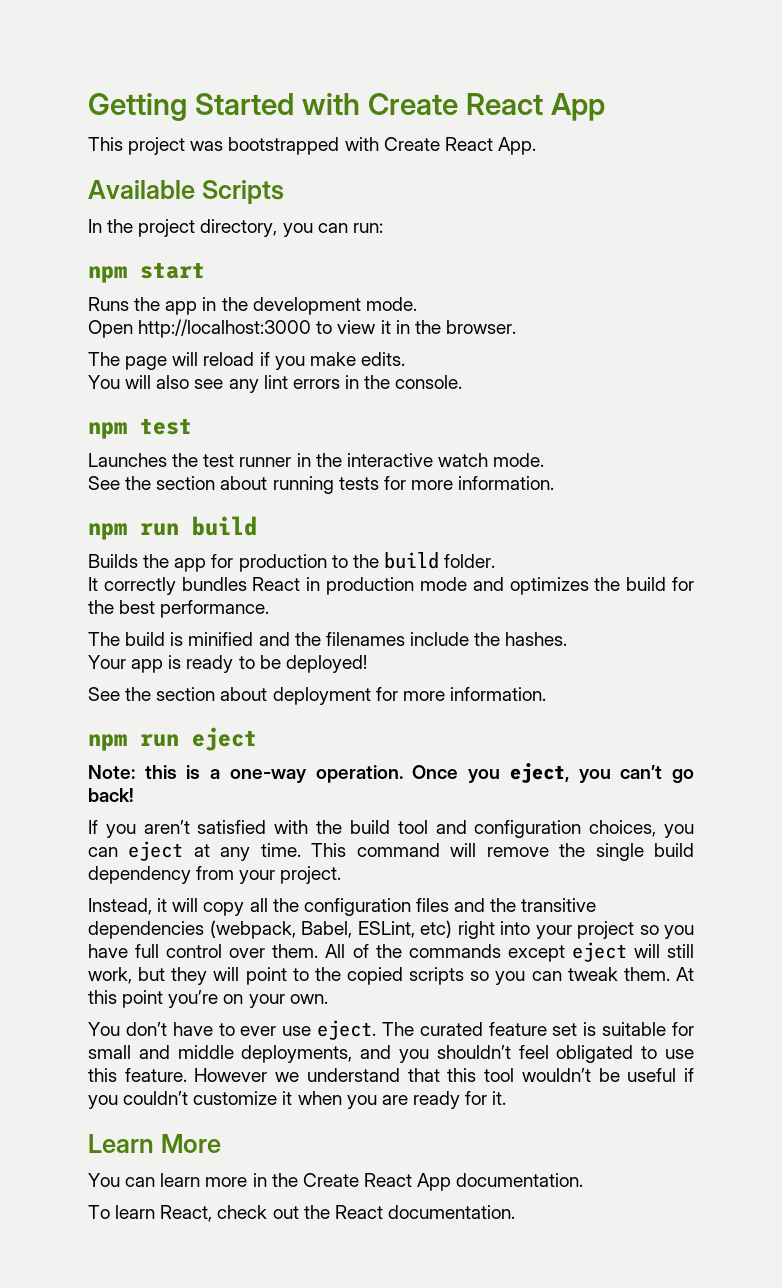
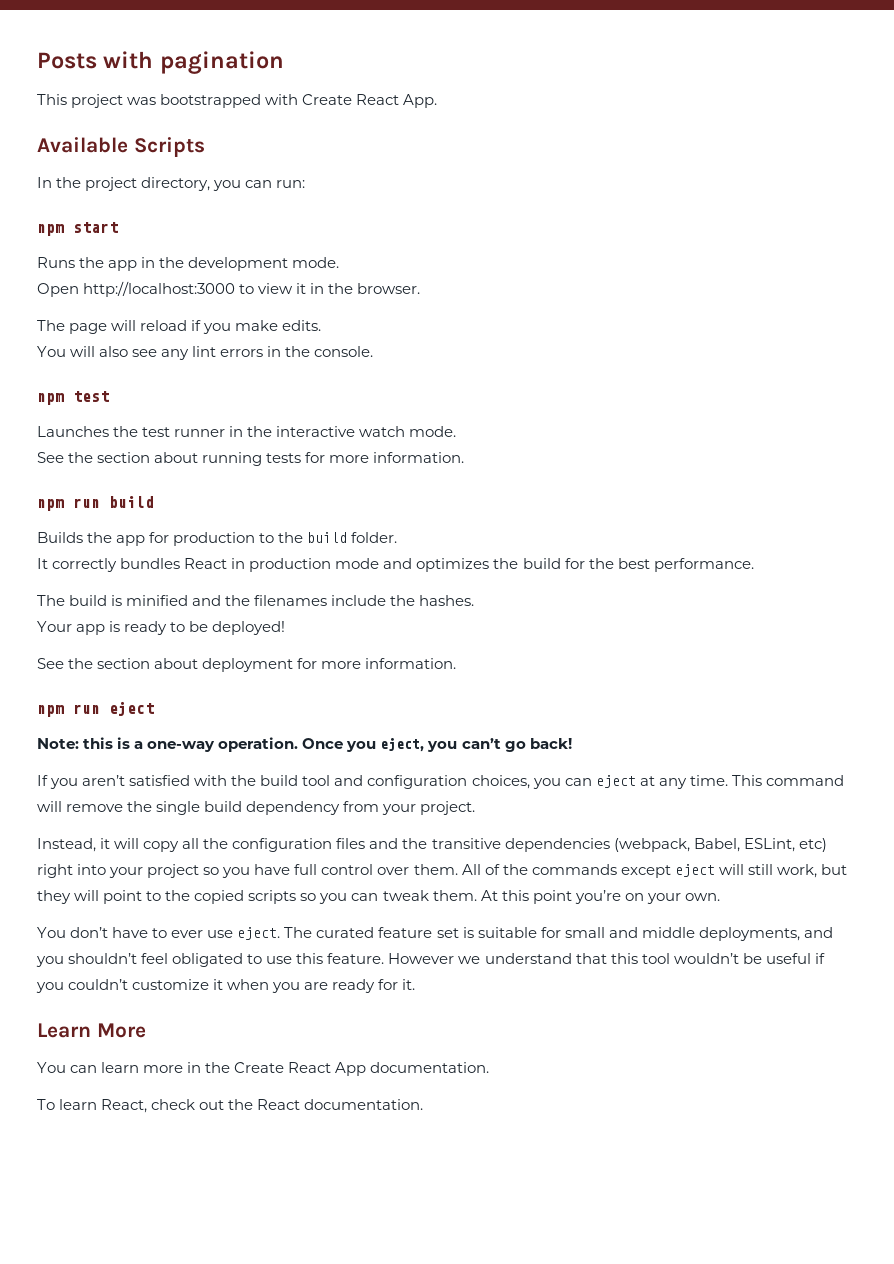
- Getting Started with Create React App
+ Posts with pagination

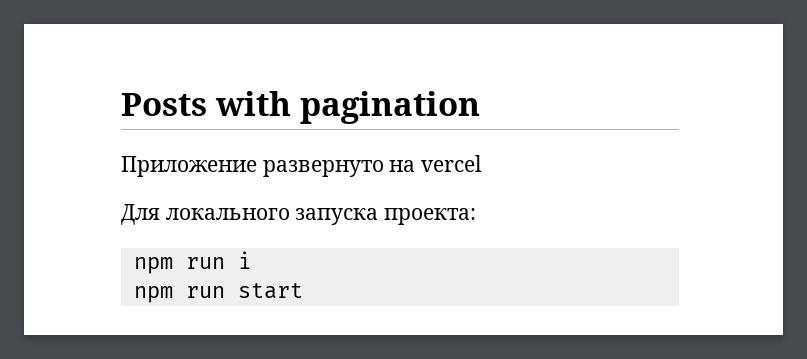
- This project was bootstrapped with Create React App.
- Available Scripts
- In the project directory, you can run:
- npm start
- Runs the app in the development mode.
- Open http://localhost:3000 to view it in the browser.
- The page will reload if you make edits.
- You will also see any lint errors in the console.
- npm test
- Launches the test runner in the interactive watch mode.
- See the section about running tests for more information.
- npm run build
- Builds the app for production to the build folder.
- It correctly bundles React in production mode and optimizes the build for the best performance.
- The build is minified and the filenames include the hashes.
- Your app is ready to be deployed!
- See the section about deployment for more information.
- npm run eject
- Note: this is a one-way operation. Once you eject, you can’t go back!
- If you aren’t satisfied with the build tool and configuration choices, you can eject at any time. This command will remove the single build dependency from your project.
- Instead, it will copy all the configuration files and the transitive dependencies (webpack, Babel, ESLint, etc) right into your project so you have full control over them. All of the commands except eject will still work, but they will point to the copied scripts so you can tweak them. At this point you’re on your own.
- You don’t have to ever use eject. The curated feature set is suitable for small and middle deployments, and you shouldn’t feel obligated to use this feature. However we understand that this tool wouldn’t be useful if you couldn’t customize it when you are ready for it.
- Learn More
- You can learn more in the Create React App documentation.
- To learn React, check out the React documentation.
+ Приложение развернуто на vercel
+ Для локального запуска проекта:
+ npm run i
+ npm run start

